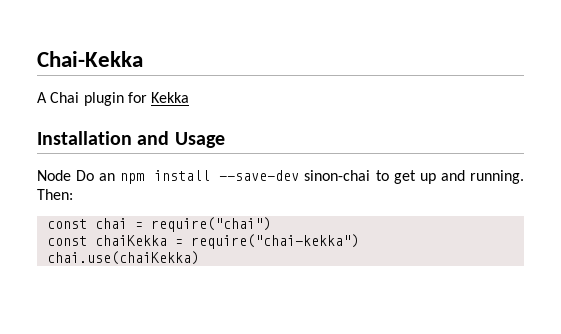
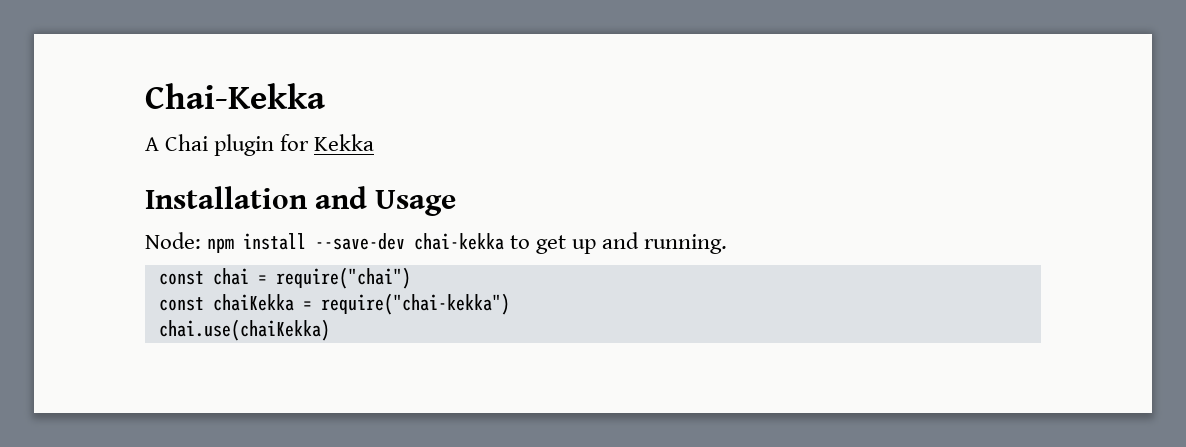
- Node Do an npm install --save-dev sinon-chai to get up and running. Then:
+ Node: npm install --save-dev chai-kekka to get up and running.

